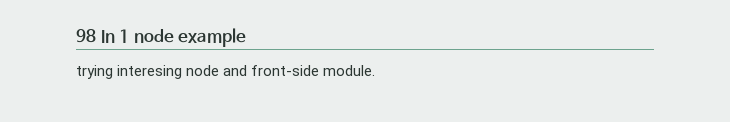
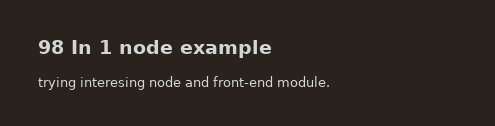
- trying interesing node and front-side module.
+ trying interesing node and front-end module.

